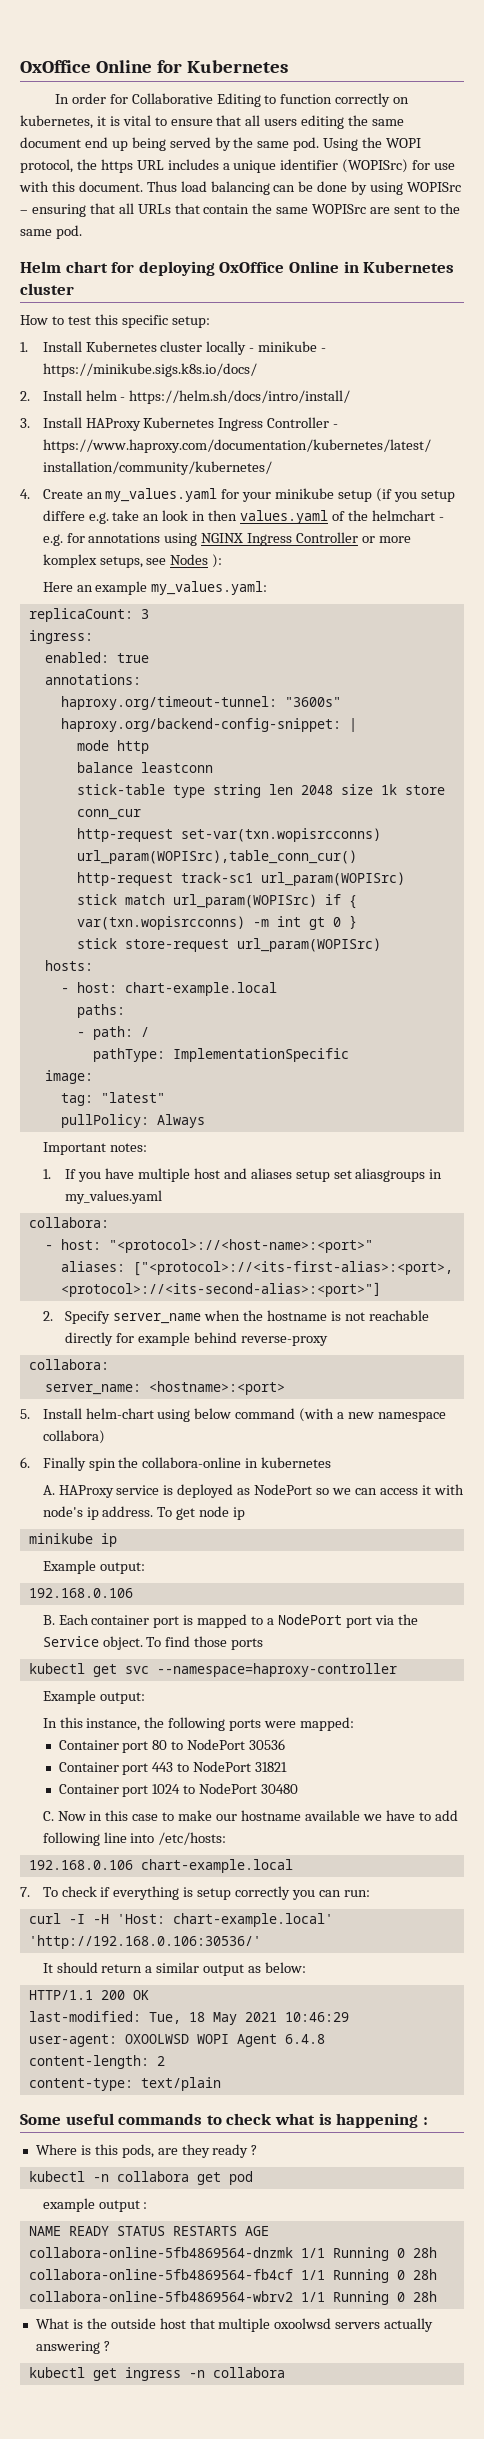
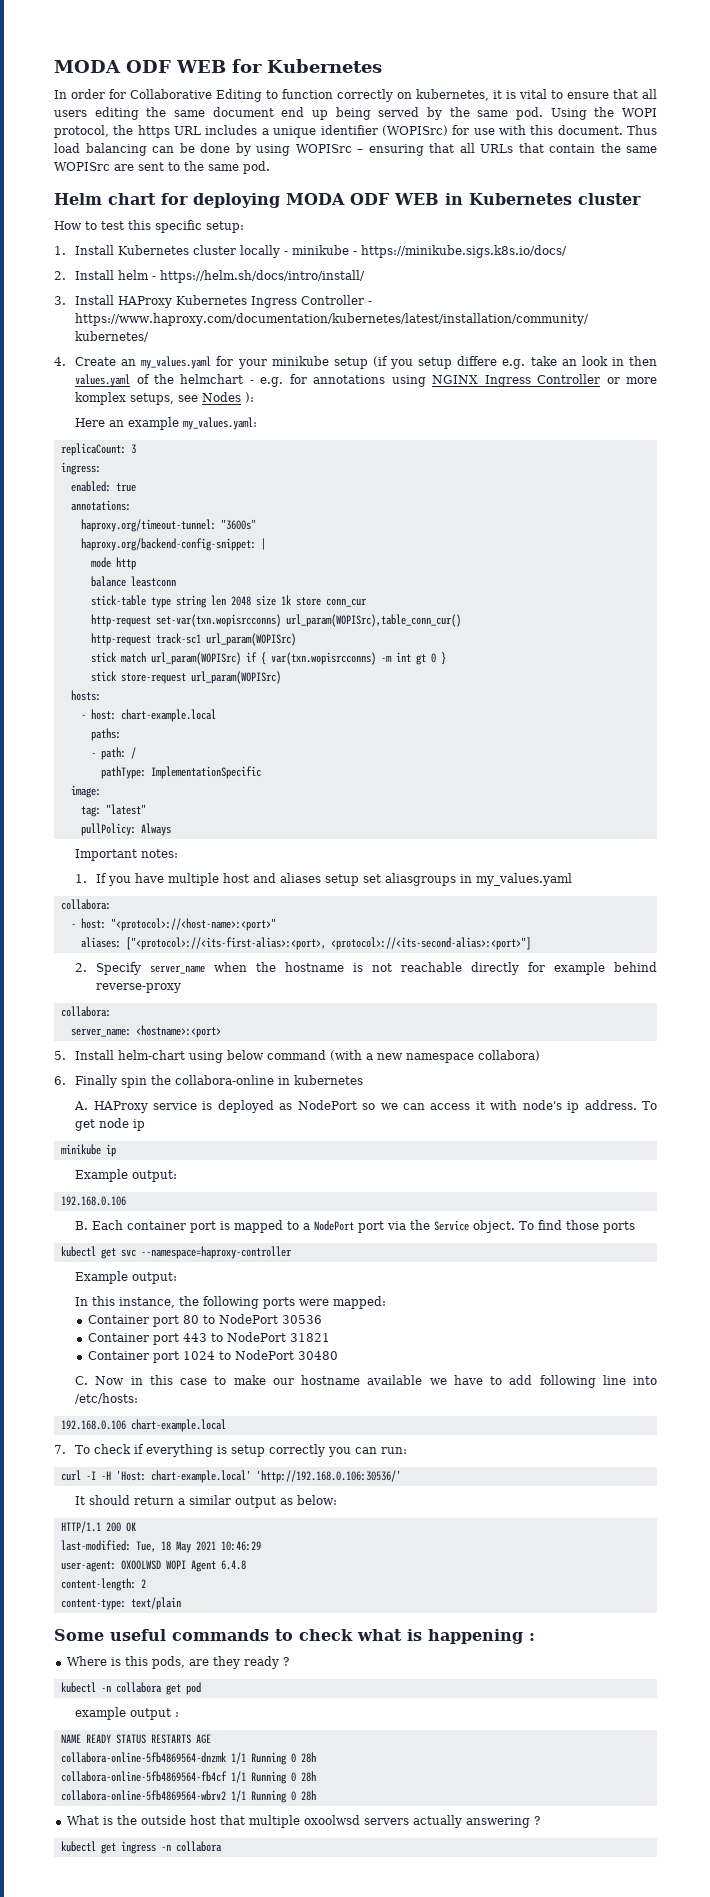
- OxOffice Online for Kubernetes
+ MODA ODF WEB for Kubernetes
- Helm chart for deploying OxOffice Online in Kubernetes cluster
+ Helm chart for deploying MODA ODF WEB in Kubernetes cluster

